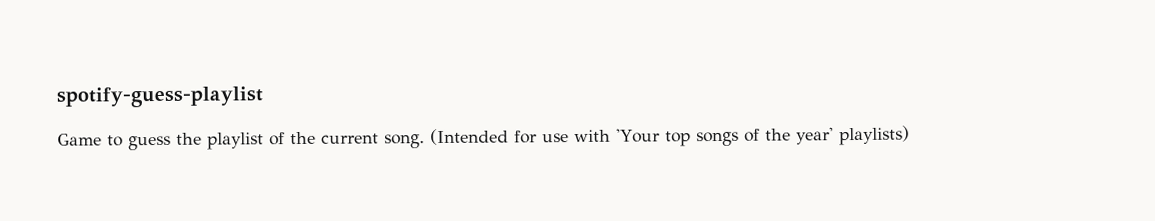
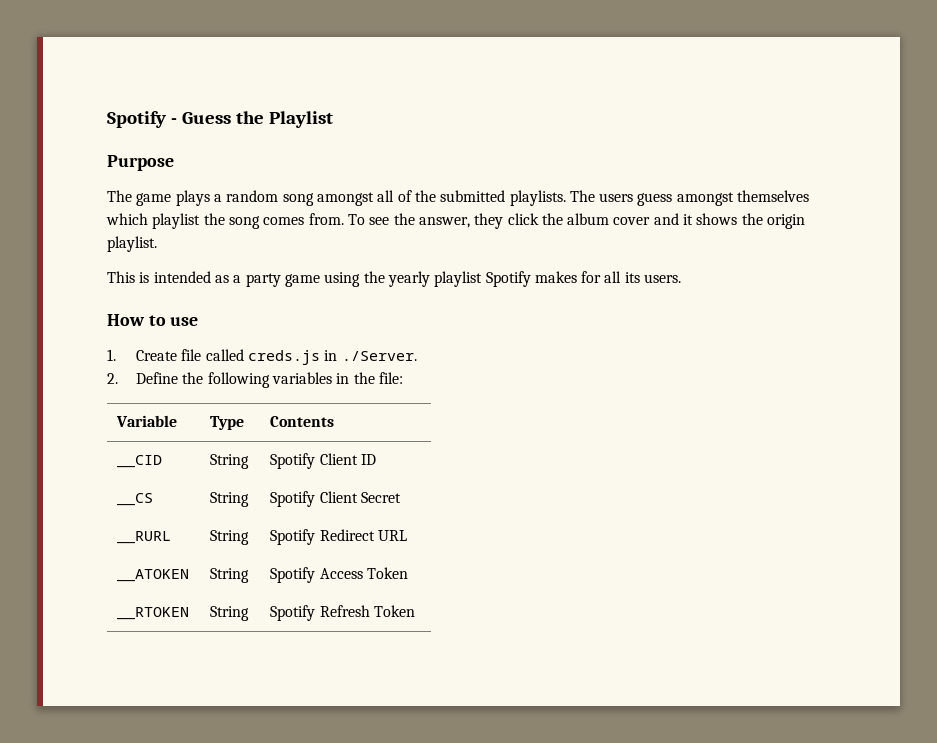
- spotify-guess-playlist
- Game to guess the playlist of the current song. (Intended for use with 'Your top songs of the year' playlists)
+ Spotify - Guess the Playlist
+ Purpose
+ The game plays a random song amongst all of the submitted playlists. The users guess amongst themselves which playlist the song comes from. To see the answer, they click the album cover and it shows the origin playlist.
+ This is intended as a party game using the yearly playlist Spotify makes for all its users.
+ How to use
+ 1. Create file called creds.js in ./Server.
+ 2. Define the following variables in the file:
+ Variable | Type | Contents
+ __CID | String | Spotify Client ID
+ __CS | String | Spotify Client Secret
+ __RURL | String | Spotify Redirect URL
+ __ATOKEN | String | Spotify Access Token
+ __RTOKEN | String | Spotify Refresh Token

